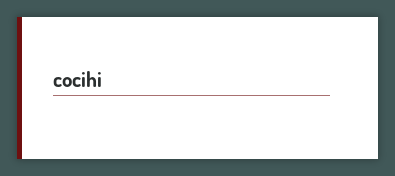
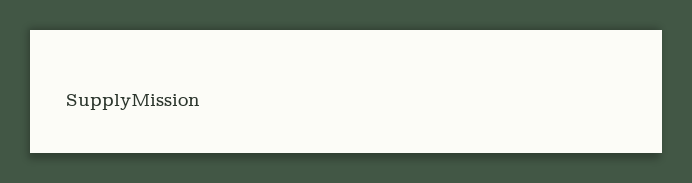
- cocihi
+ SupplyMission

